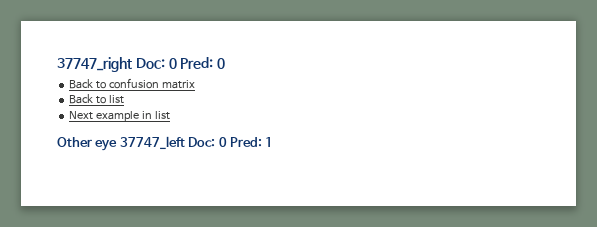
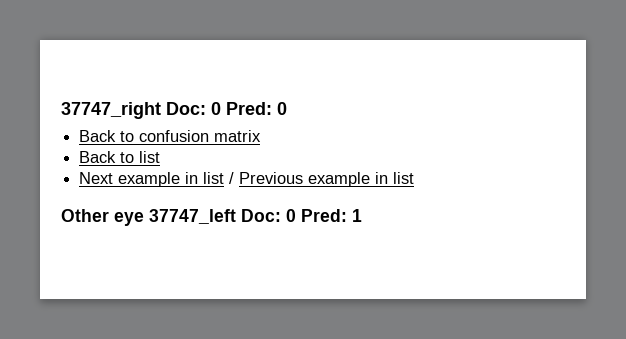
- Next example in list
+ Next example in list / Previous example in list

